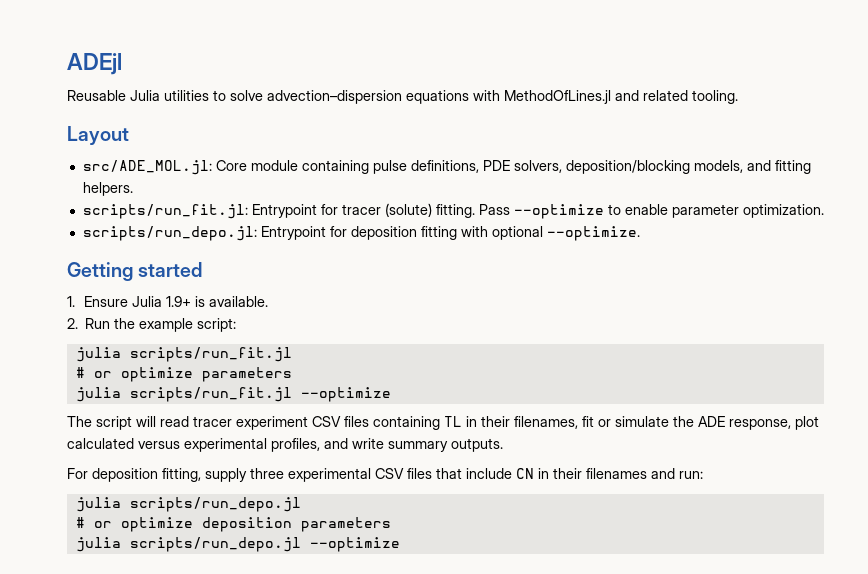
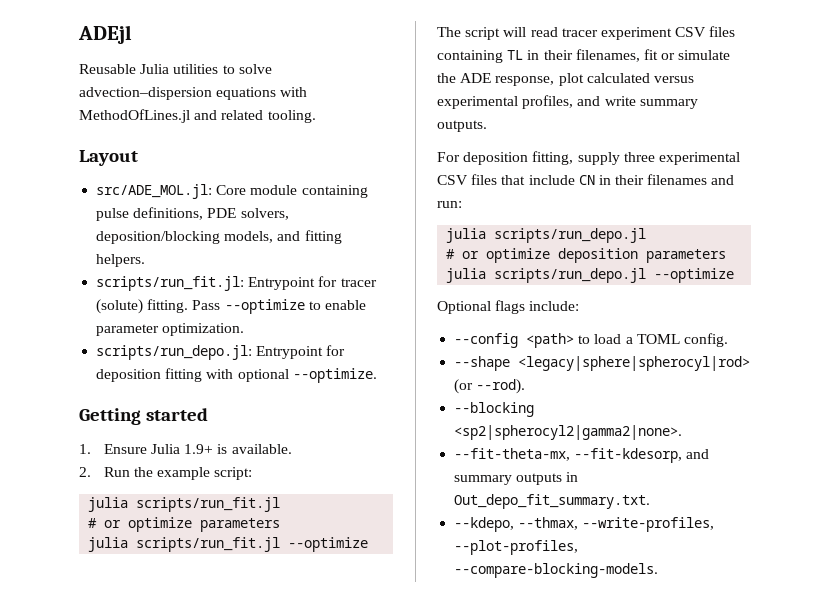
+ Optional flags include:
+ --config <path> to load a TOML config.
+ --shape <legacy|sphere|spherocyl|rod> (or --rod).
+ --blocking <sp2|spherocyl2|gamma2|none>.
+ --fit-theta-mx, --fit-kdesorp, and summary outputs in Out_depo_fit_summary.txt.
+ --kdepo, --thmax, --write-profiles, --plot-profiles, --compare-blocking-models.

